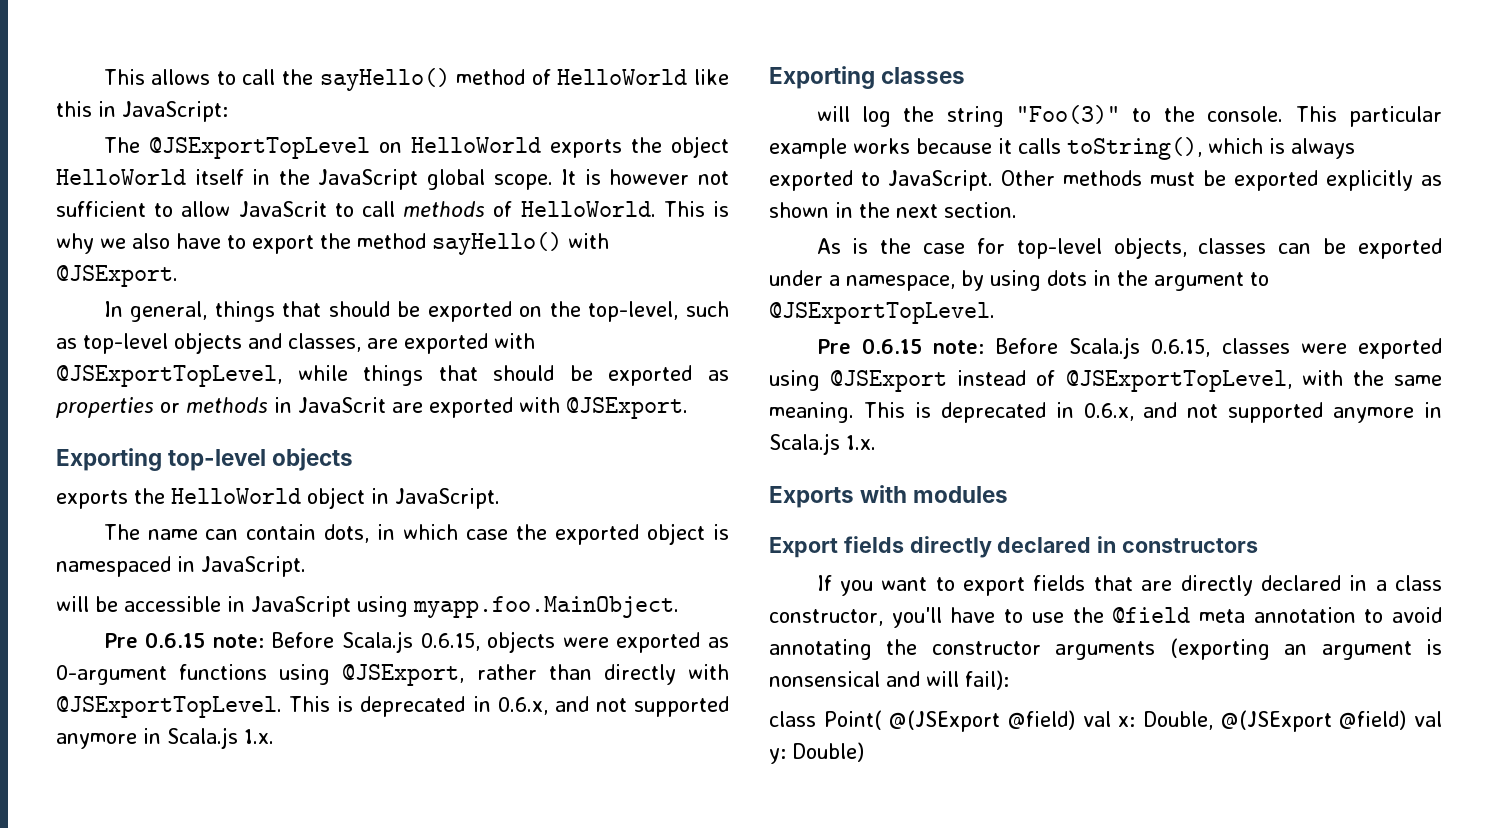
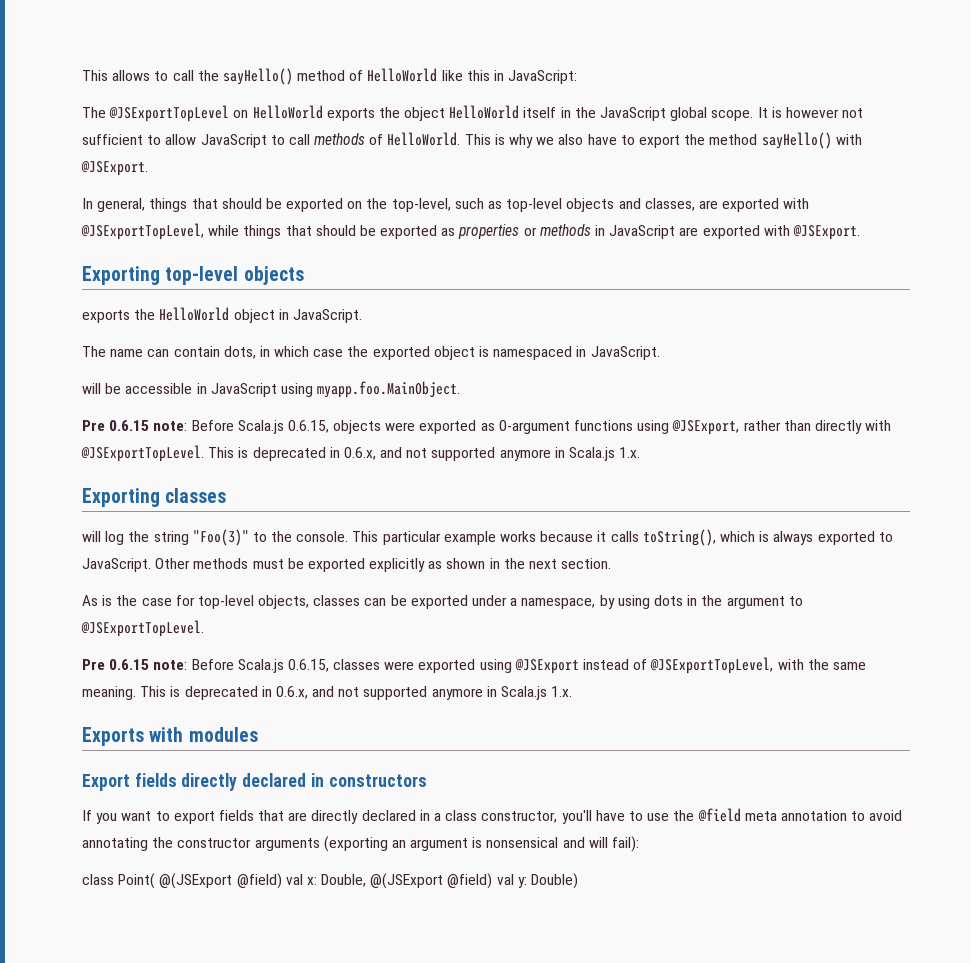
- It is however not sufficient to allow JavaScrit to call methods of HelloWorld.
+ It is however not sufficient to allow JavaScript to call methods of HelloWorld.
- In general, things that should be exported on the top-level, such as top-level objects and classes, are exported with @JSExportTopLevel, while things that should be exported as properties or methods in JavaScrit are exported with @JSExport.
+ In general, things that should be exported on the top-level, such as top-level objects and classes, are exported with @JSExportTopLevel, while things that should be exported as properties or methods in JavaScript are exported with @JSExport.

